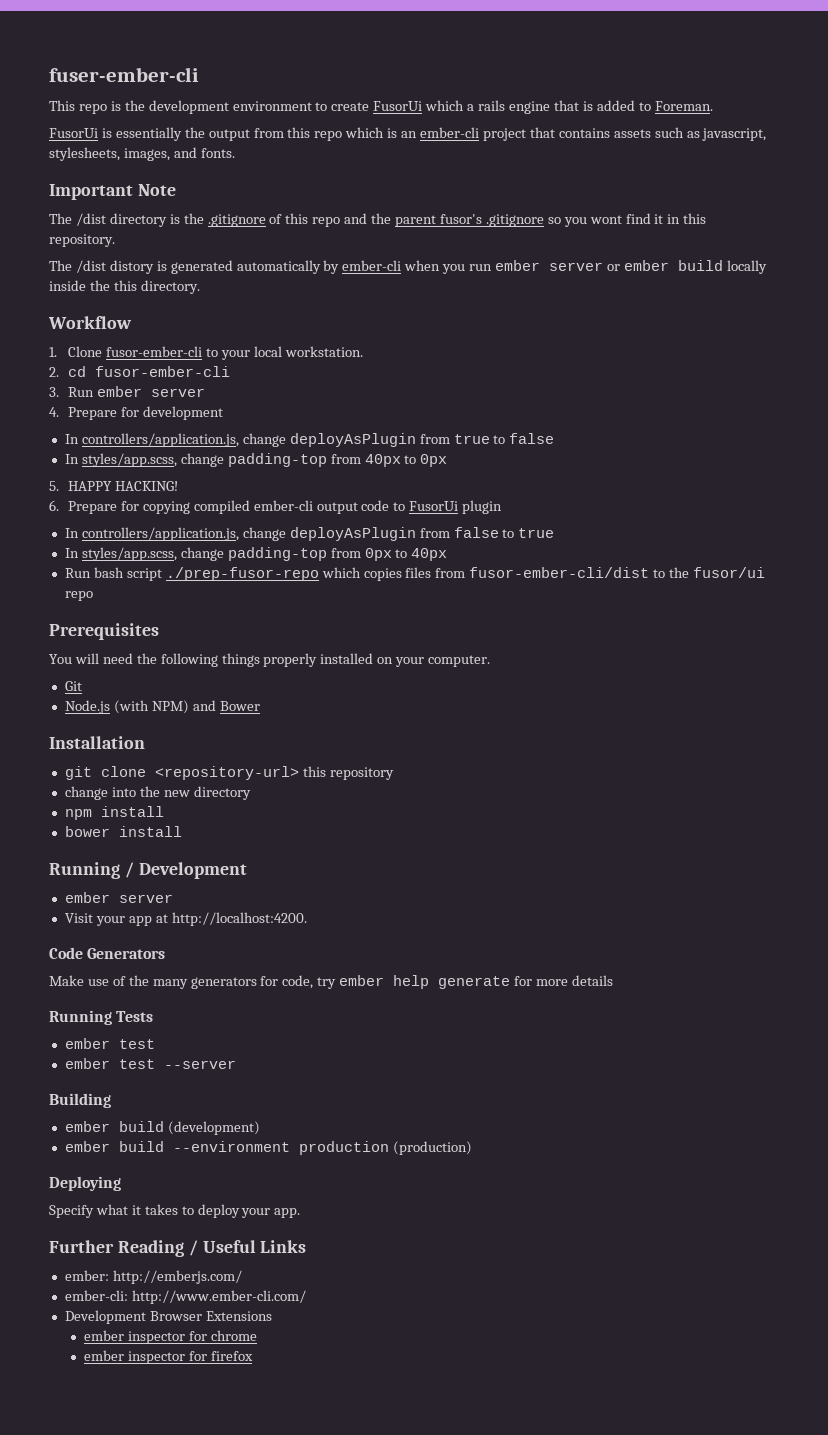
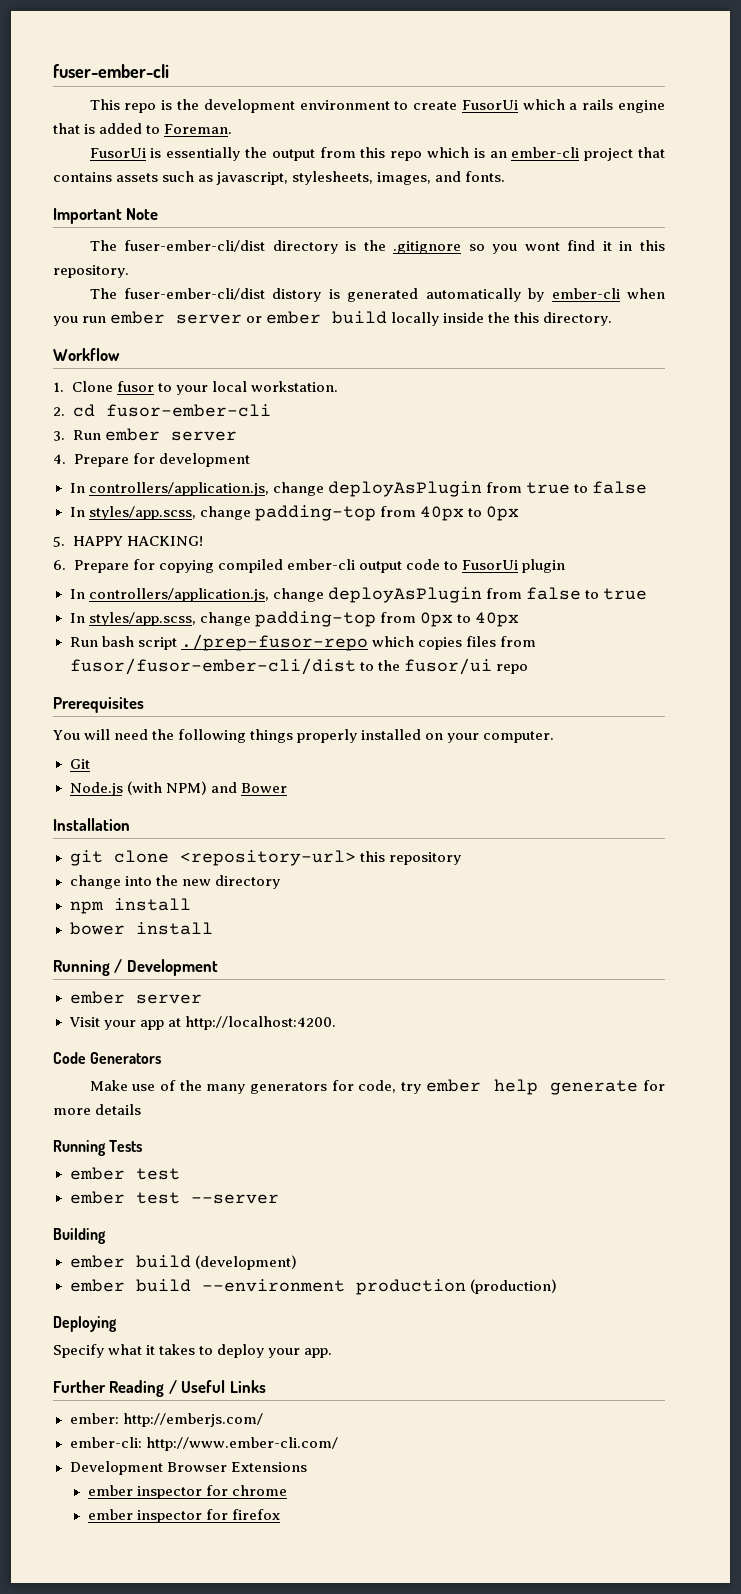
- The /dist directory is the .gitignore of this repo and the parent fusor's .gitignore so you wont find it in this repository.
+ The fuser-ember-cli/dist directory is the .gitignore so you wont find it in this repository.
- The /dist distory is generated automatically by ember-cli when you run ember server or ember build locally inside the this directory.
+ The fuser-ember-cli/dist distory is generated automatically by ember-cli when you run ember server or ember build locally inside the this directory.
- 1. Clone fusor-ember-cli to your local workstation.
+ 1. Clone fusor to your local workstation.
- Run bash script ./prep-fusor-repo which copies files from fusor-ember-cli/dist to the fusor/ui repo
+ Run bash script ./prep-fusor-repo which copies files from fusor/fusor-ember-cli/dist to the fusor/ui repo

